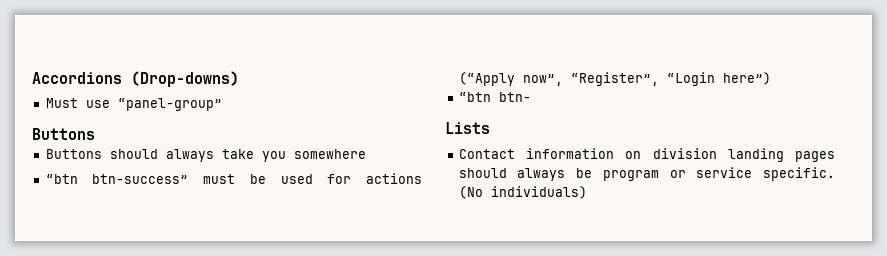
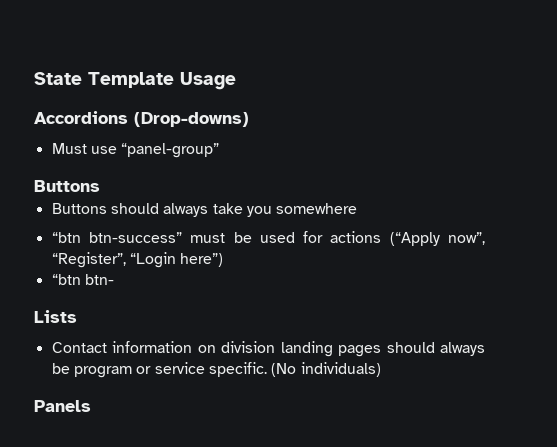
+ State Template Usage
+ Panels

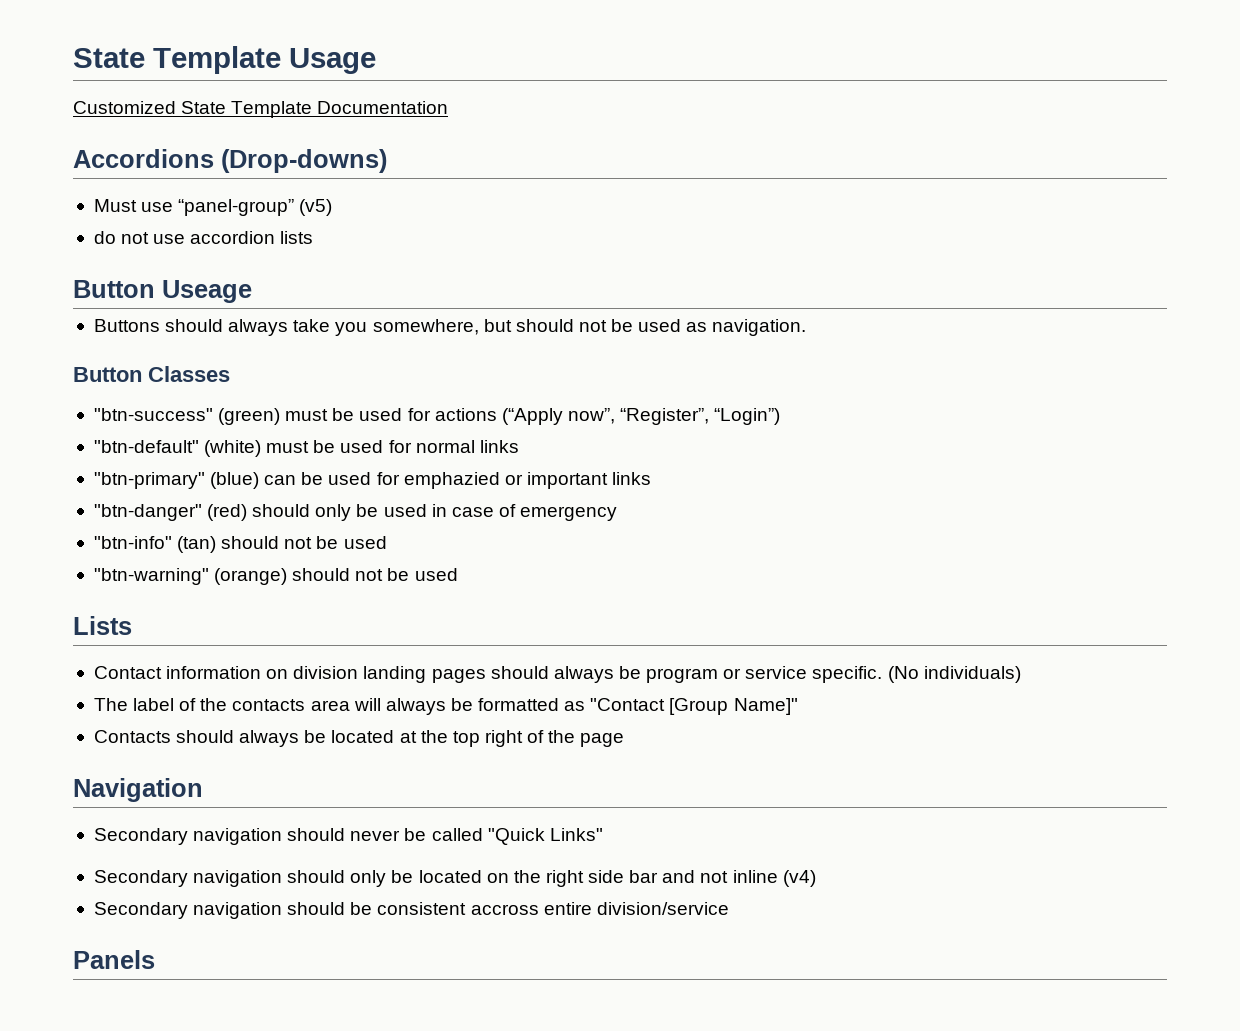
+ Customized State Template Documentation
- Must use “panel-group”
- Buttons
+ Must use “panel-group” (v5)
+ do not use accordion lists
+ Button Useage
- Buttons should always take you somewhere
- “btn btn-success” must be used for actions (“Apply now”, “Register”, “Login here”)
- “btn btn-
+ Buttons should always take you somewhere, but should not be used as navigation.
+ Button Classes
+ "btn-success" (green) must be used for actions (“Apply now”, “Register”, “Login”)
+ "btn-default" (white) must be used for normal links
+ "btn-primary" (blue) can be used for emphazied or important links
+ "btn-danger" (red) should only be used in case of emergency
+ "btn-info" (tan) should not be used
+ "btn-warning" (orange) should not be used
+ The label of the contacts area will always be formatted as "Contact [Group Name]"
+ Contacts should always be located at the top right of the page
+ Navigation
+ Secondary navigation should never be called "Quick Links"
+ Secondary navigation should only be located on the right side bar and not inline (v4)
+ Secondary navigation should be consistent accross entire division/service

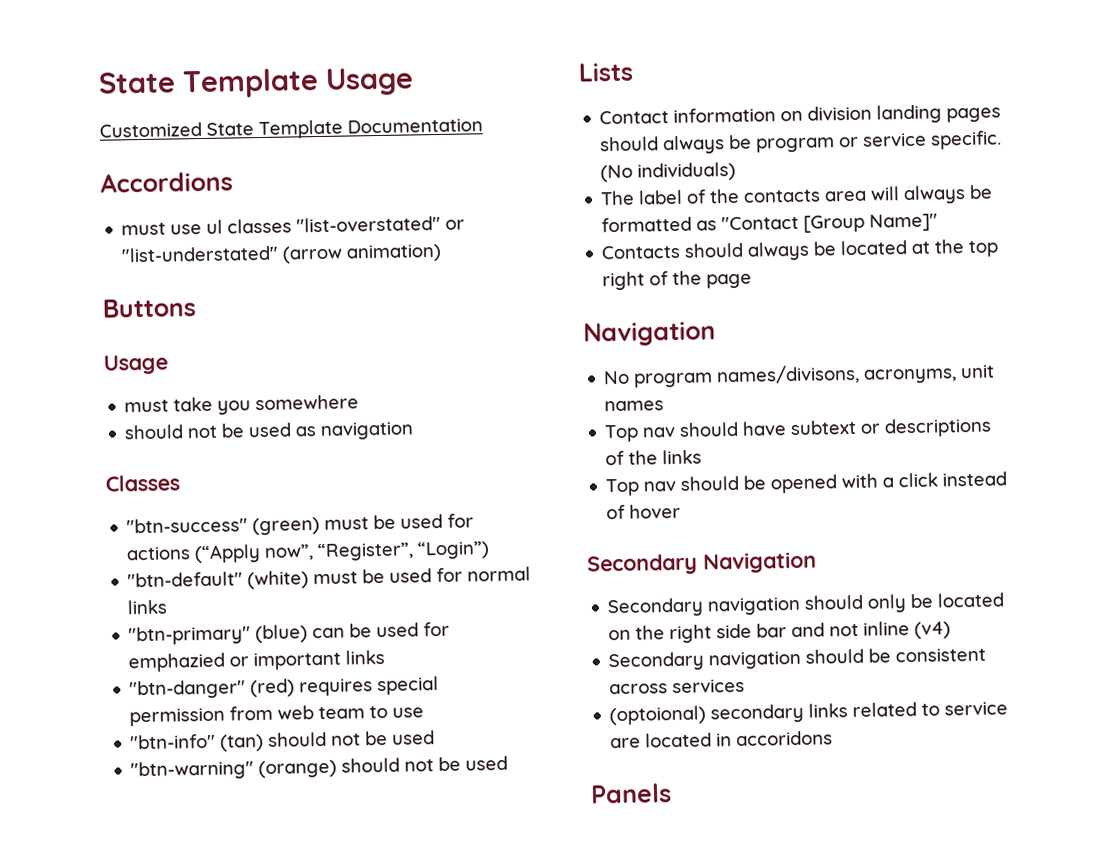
- Accordions (Drop-downs)
- Must use “panel-group” (v5)
- do not use accordion lists
- Button Useage
- Buttons should always take you somewhere, but should not be used as navigation.
- Button Classes
+ Accordions
+ must use ul classes "list-overstated" or "list-understated" (arrow animation)
+ Buttons
+ Usage
+ must take you somewhere
+ should not be used as navigation
+ Classes
- "btn-danger" (red) should only be used in case of emergency
+ "btn-danger" (red) requires special permission from web team to use
- Secondary navigation should never be called "Quick Links"
+ No program names/divisons, acronyms, unit names
+ Top nav should have subtext or descriptions of the links
+ Top nav should be opened with a click instead of hover
+ Secondary Navigation
- Secondary navigation should be consistent accross entire division/service
+ Secondary navigation should be consistent across services
+ (optoional) secondary links related to service are located in accoridons

